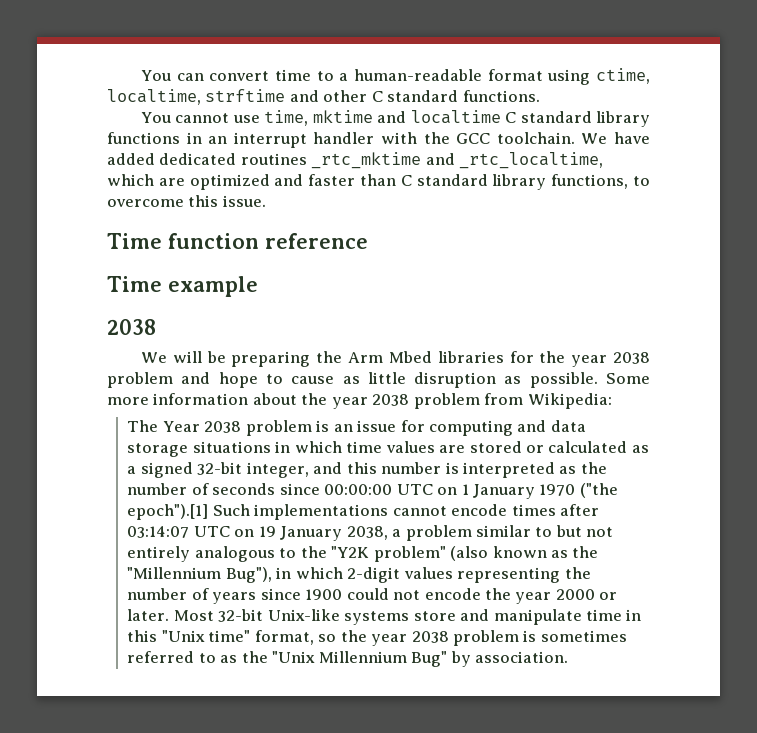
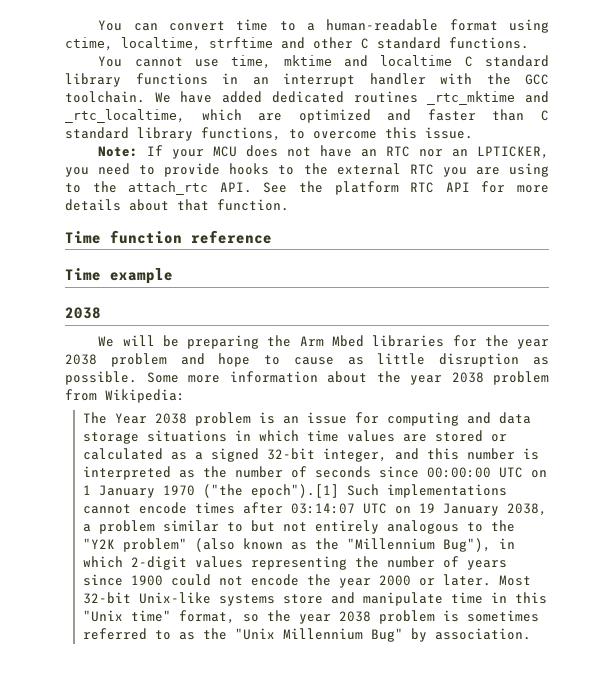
+ Note: If your MCU does not have an RTC nor an LPTICKER, you need to provide hooks to the external RTC you are using to the attach_rtc API. See the platform RTC API for more details about that function.

